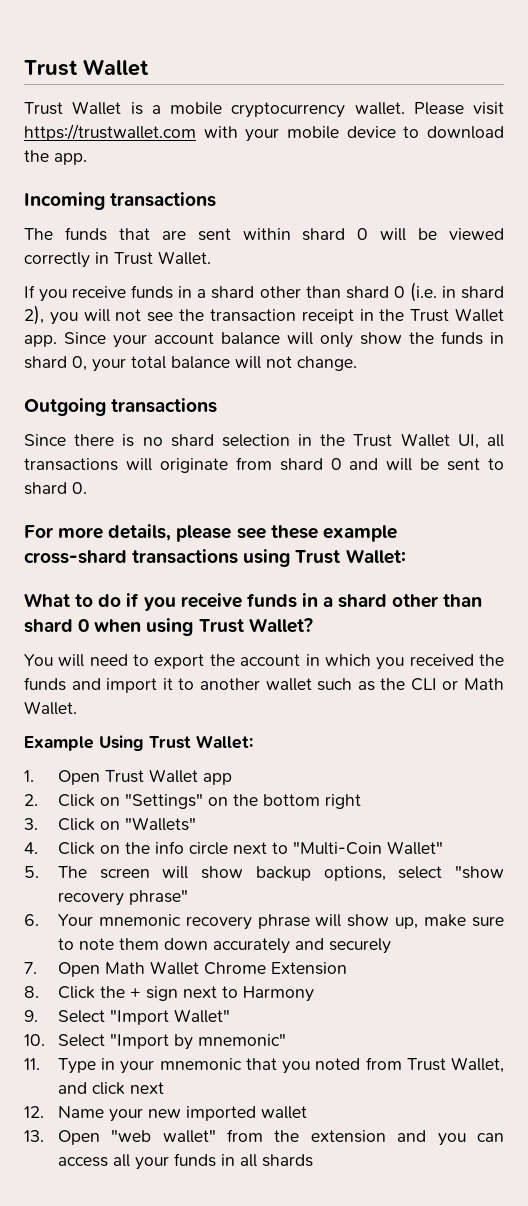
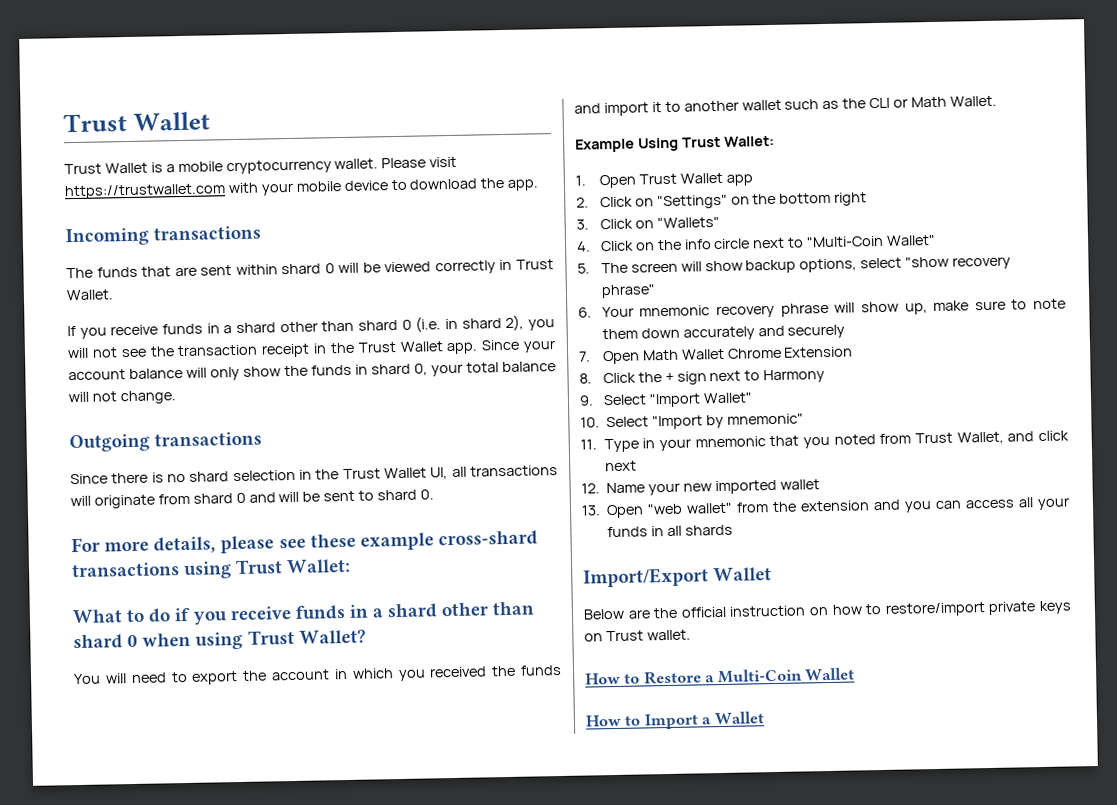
+ Import/Export Wallet
+ Below are the official instruction on how to restore/import private keys on Trust wallet.
+ How to Restore a Multi-Coin Wallet
+ How to Import a Wallet

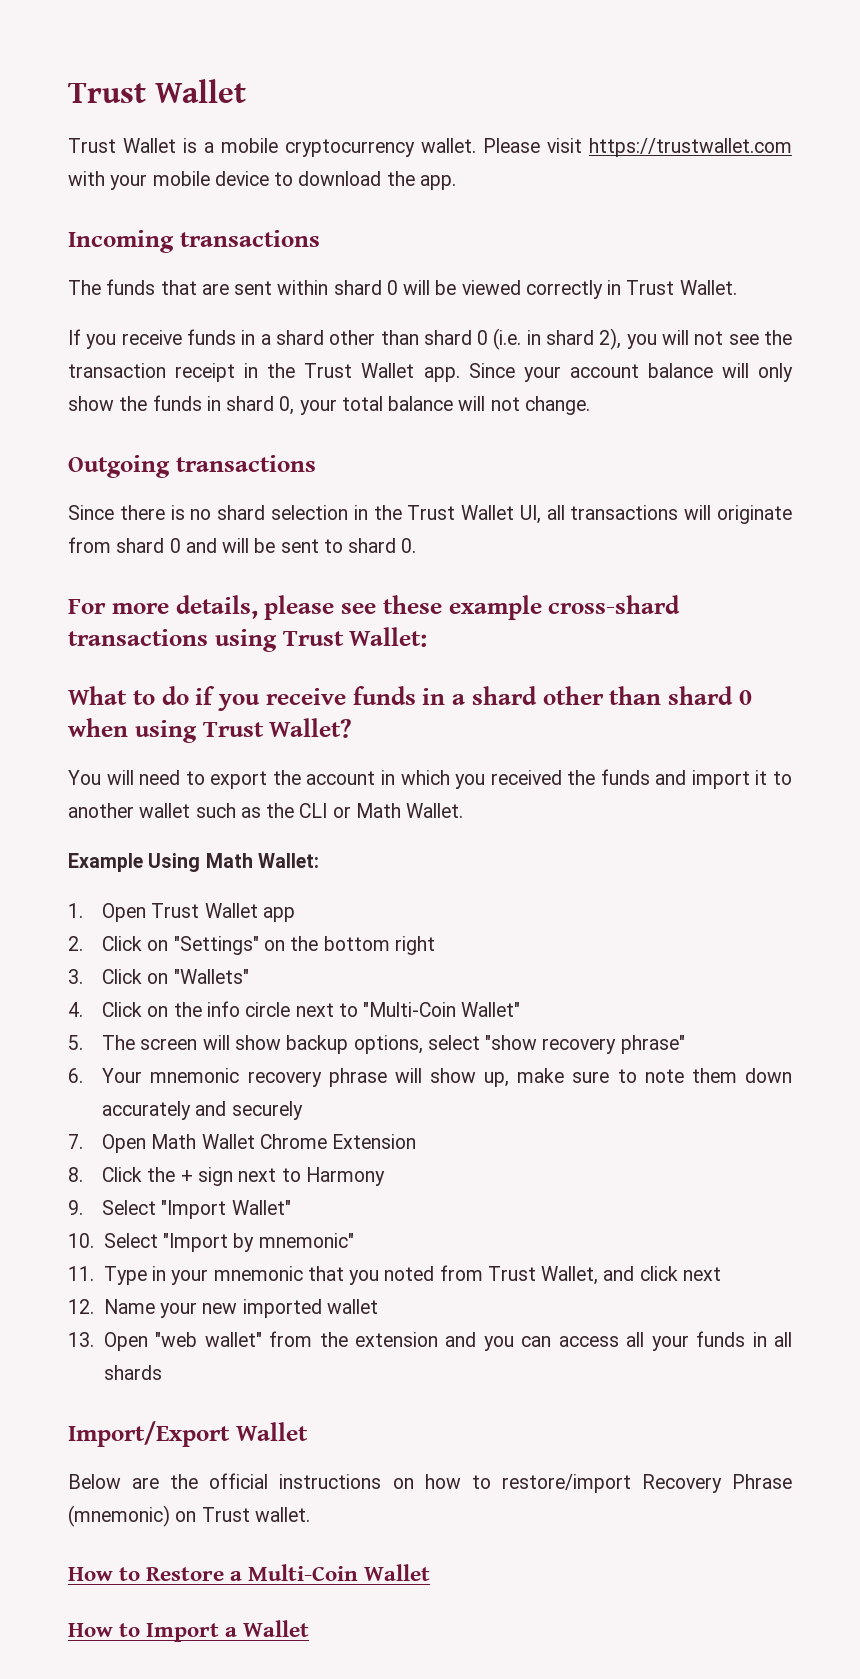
- Example Using Trust Wallet:
+ Example Using Math Wallet:
- Below are the official instruction on how to restore/import private keys on Trust wallet.
+ Below are the official instructions on how to restore/import Recovery Phrase (mnemonic) on Trust wallet.

